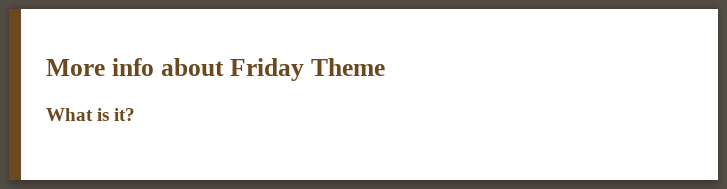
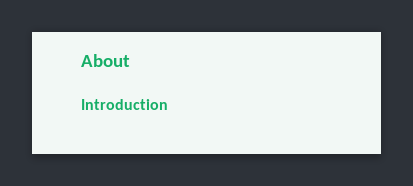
- More info about Friday Theme
- What is it?
+ About
+ Introduction

